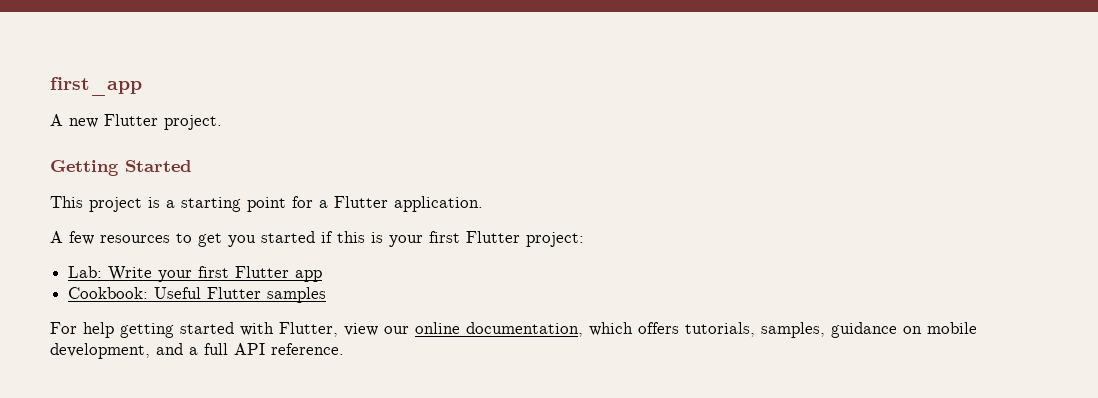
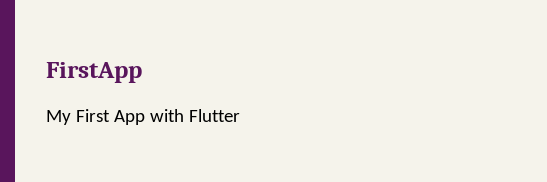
- first_app
- A new Flutter project.
- Getting Started
- This project is a starting point for a Flutter application.
- A few resources to get you started if this is your first Flutter project:
- Lab: Write your first Flutter app
- Cookbook: Useful Flutter samples
- For help getting started with Flutter, view our online documentation, which offers tutorials, samples, guidance on mobile development, and a full API reference.
+ FirstApp
+ My First App with Flutter

